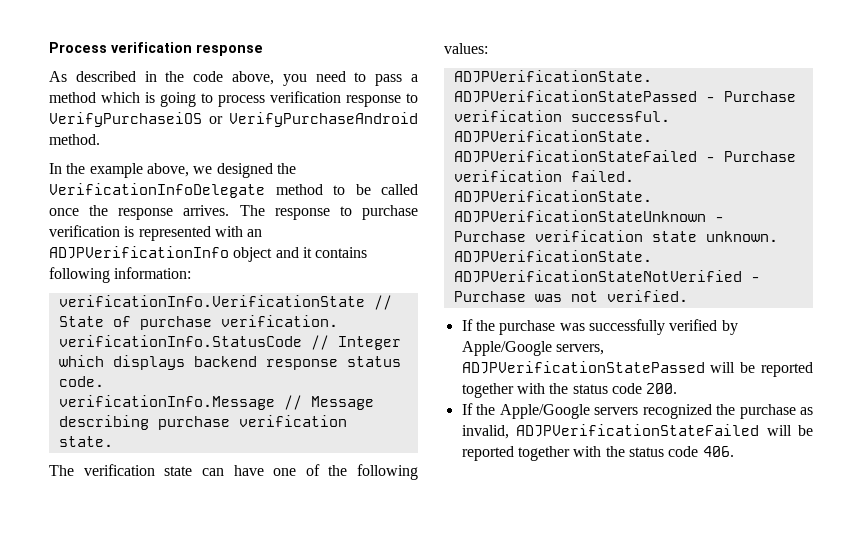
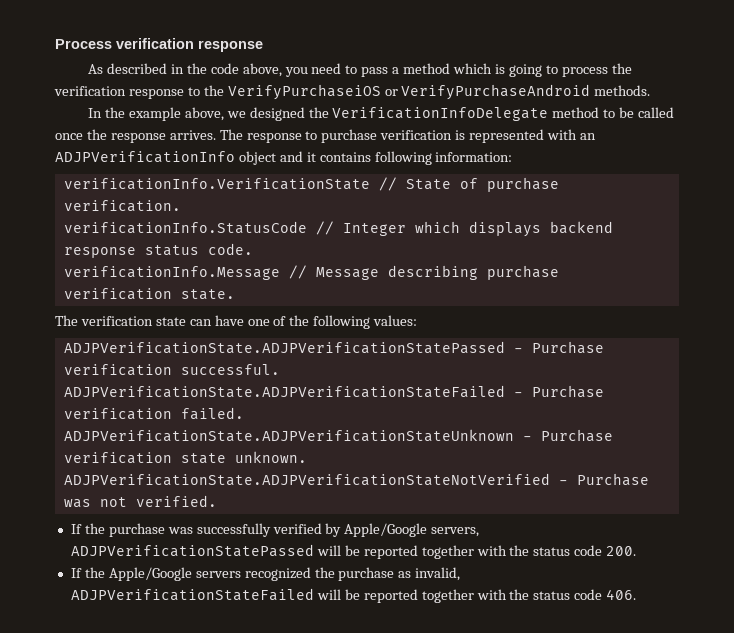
- As described in the code above, you need to pass a method which is going to process verification response to VerifyPurchaseiOS or VerifyPurchaseAndroid method.
+ As described in the code above, you need to pass a method which is going to process the verification response to the VerifyPurchaseiOS or VerifyPurchaseAndroid methods.

